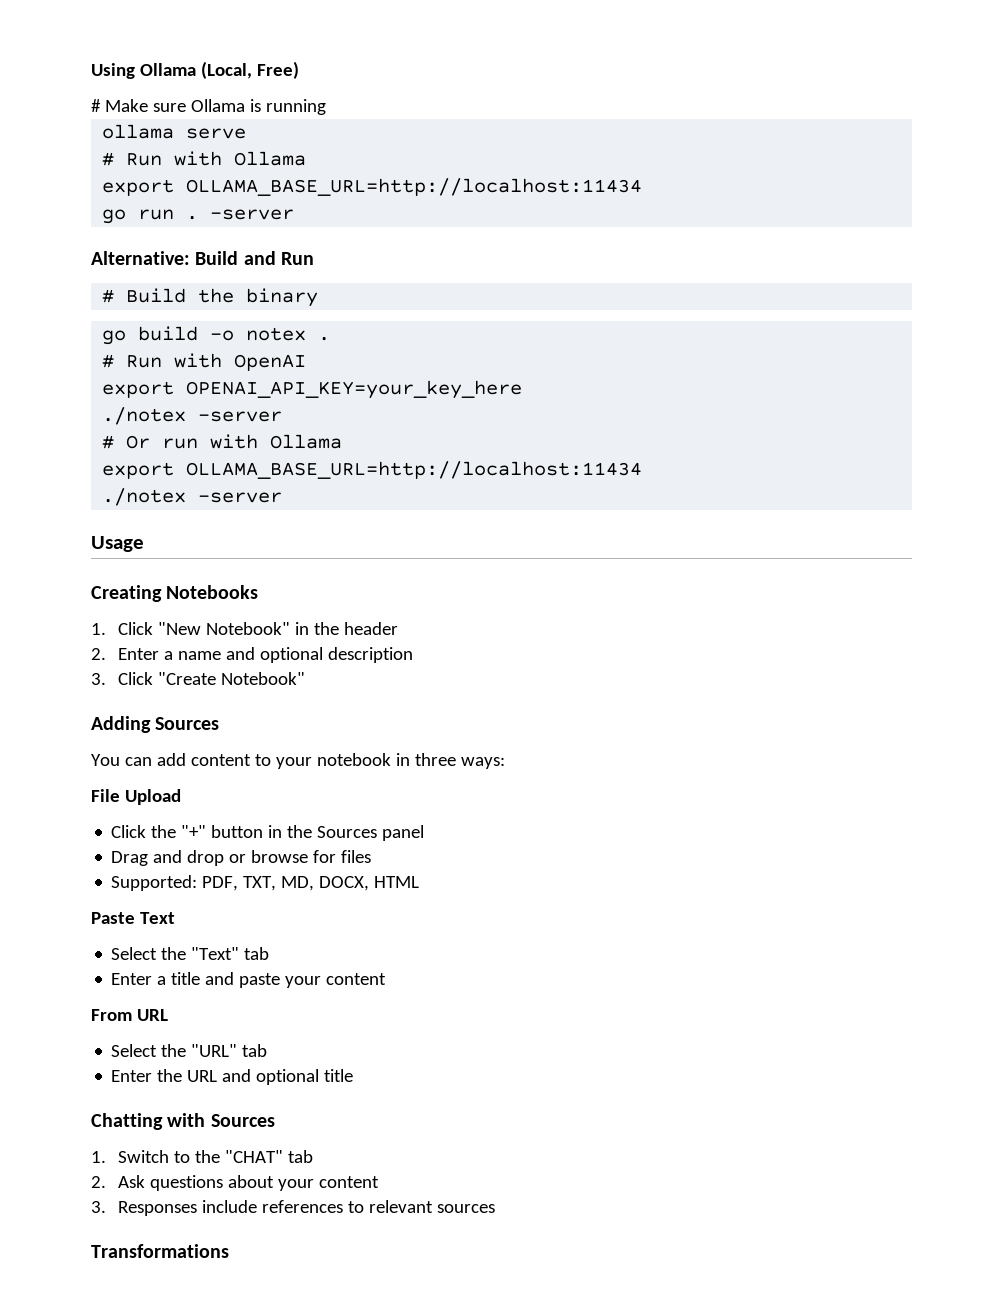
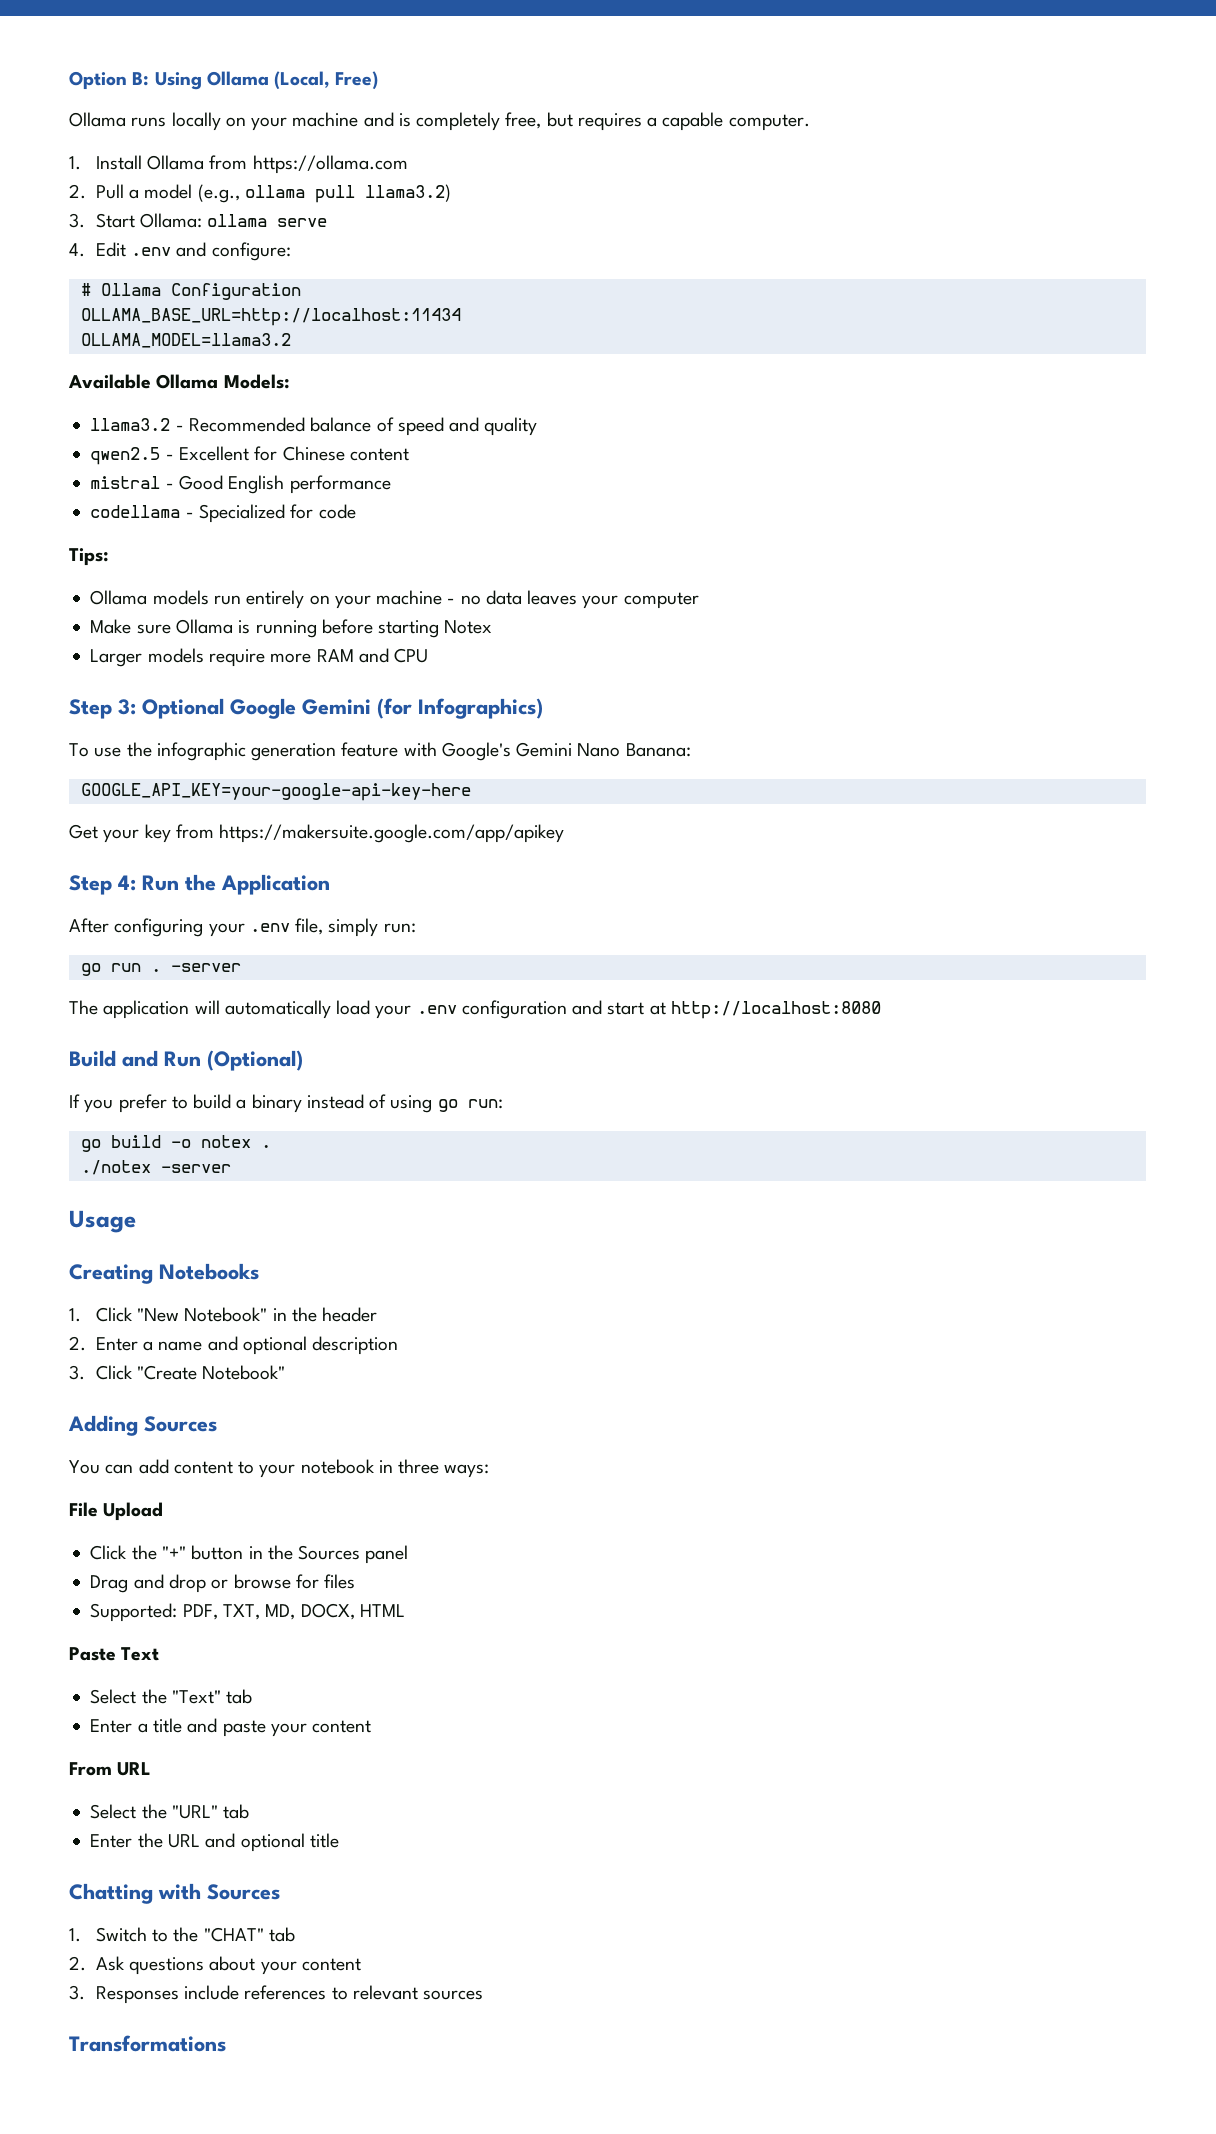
- Using Ollama (Local, Free)
+ Option B: Using Ollama (Local, Free)
- # Make sure Ollama is running
- ollama serve
- # Run with Ollama
- export OLLAMA_BASE_URL=http://localhost:11434
+ Ollama runs locally on your machine and is completely free, but requires a capable computer.
+ 1. Install Ollama from https://ollama.com
+ 2. Pull a model (e.g., ollama pull llama3.2)
+ 3. Start Ollama: ollama serve
+ 4. Edit .env and configure:
+ # Ollama Configuration
+ OLLAMA_BASE_URL=http://localhost:11434
+ OLLAMA_MODEL=llama3.2
+ Available Ollama Models:
+ llama3.2 - Recommended balance of speed and quality
+ qwen2.5 - Excellent for Chinese content
+ mistral - Good English performance
+ codellama - Specialized for code
+ Tips:
+ Ollama models run entirely on your machine - no data leaves your computer
+ Make sure Ollama is running before starting Notex
+ Larger models require more RAM and CPU
+ Step 3: Optional Google Gemini (for Infographics)
+ To use the infographic generation feature with Google's Gemini Nano Banana:
+ GOOGLE_API_KEY=your-google-api-key-here
+ Get your key from https://makersuite.google.com/app/apikey
+ Step 4: Run the Application
+ After configuring your .env file, simply run:
  go run . -server
- Alternative: Build and Run
- # Build the binary
+ The application will automatically load your .env configuration and start at http://localhost:8080
+ Build and Run (Optional)
+ If you prefer to build a binary instead of using go run:
- # Run with OpenAI
- export OPENAI_API_KEY=your_key_here
- ./notex -server
- # Or run with Ollama
- export OLLAMA_BASE_URL=http://localhost:11434

